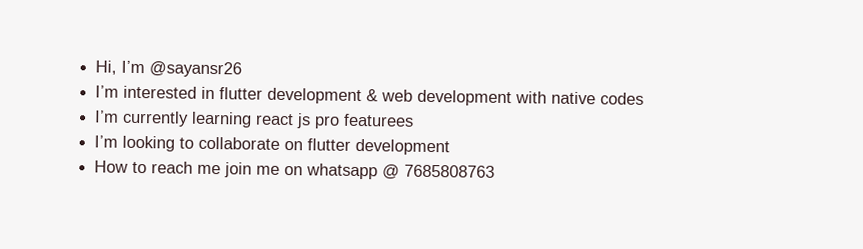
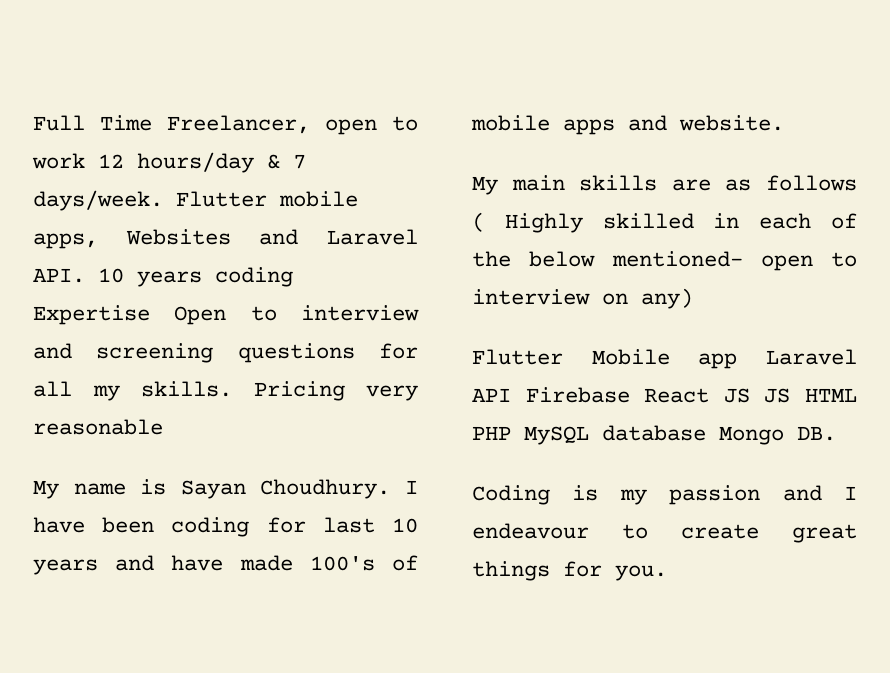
- Hi, I’m @sayansr26
- I’m interested in flutter development & web development with native codes
- I’m currently learning react js pro featurees
- I’m looking to collaborate on flutter development
- How to reach me join me on whatsapp @ 7685808763
+ Full Time Freelancer, open to work 12 hours/day & 7 days/week. Flutter mobile apps, Websites and Laravel API. 10 years coding Expertise Open to interview and screening questions for all my skills. Pricing very reasonable
+ My name is Sayan Choudhury. I have been coding for last 10 years and have made 100's of mobile apps and website.
+ My main skills are as follows ( Highly skilled in each of the below mentioned- open to interview on any)
+ Flutter Mobile app Laravel API Firebase React JS JS HTML PHP MySQL database Mongo DB.
+ Coding is my passion and I endeavour to create great things for you.

